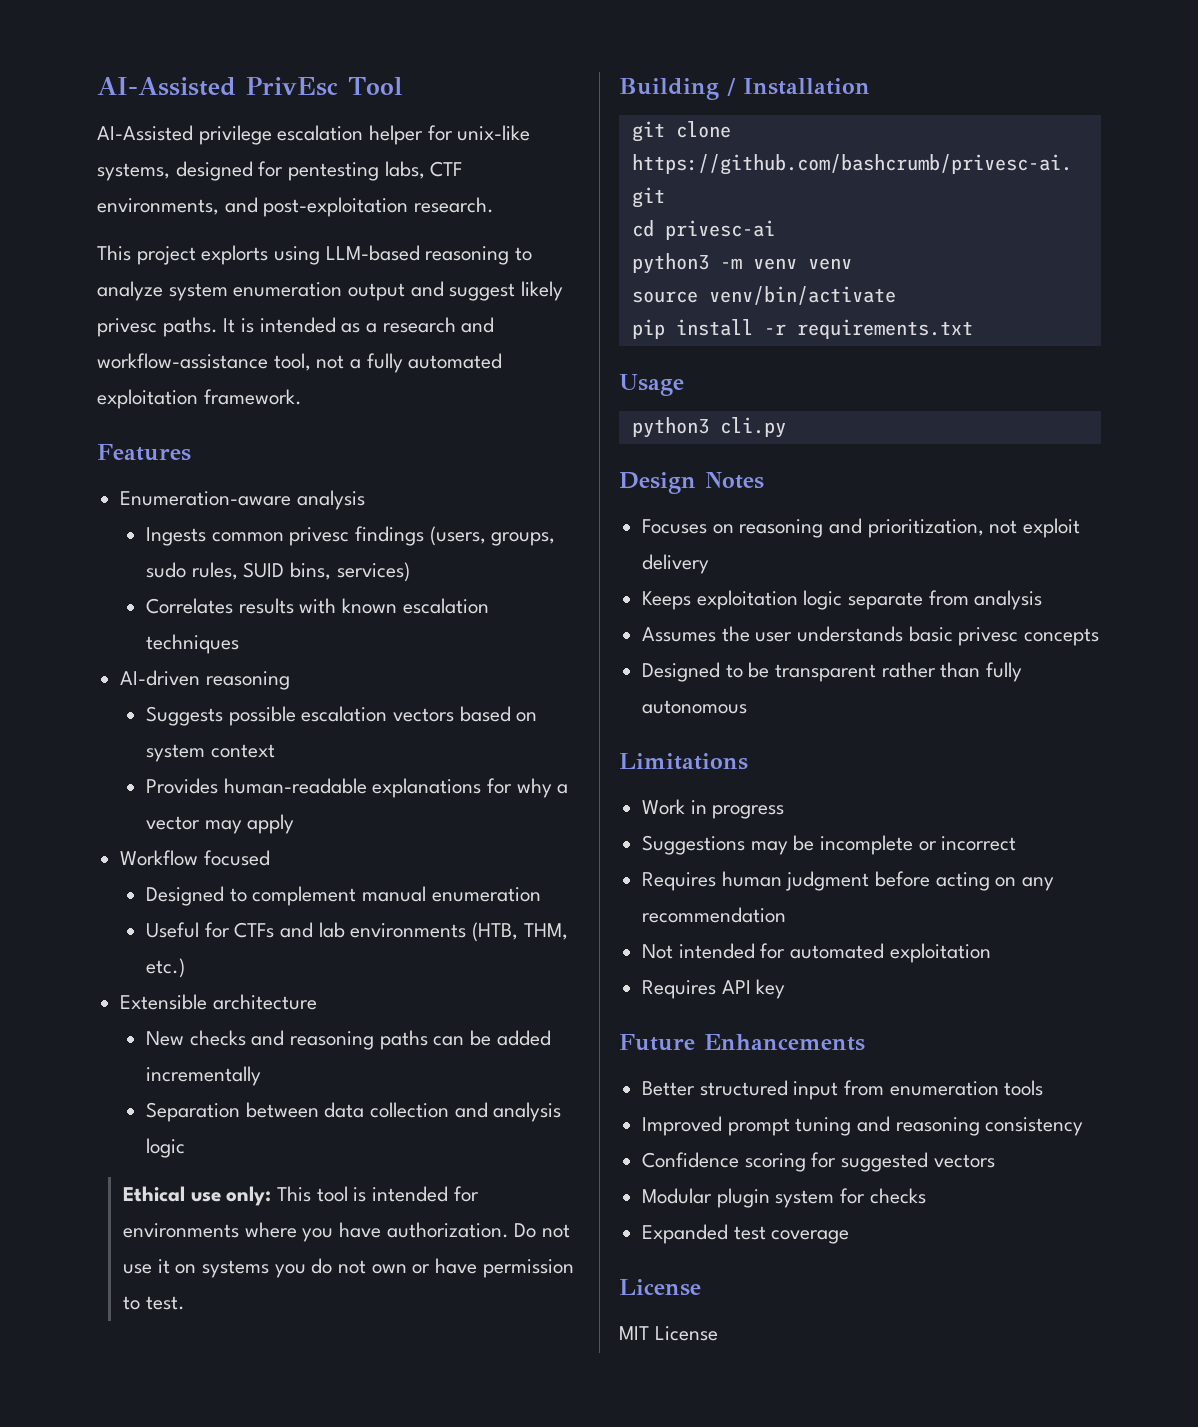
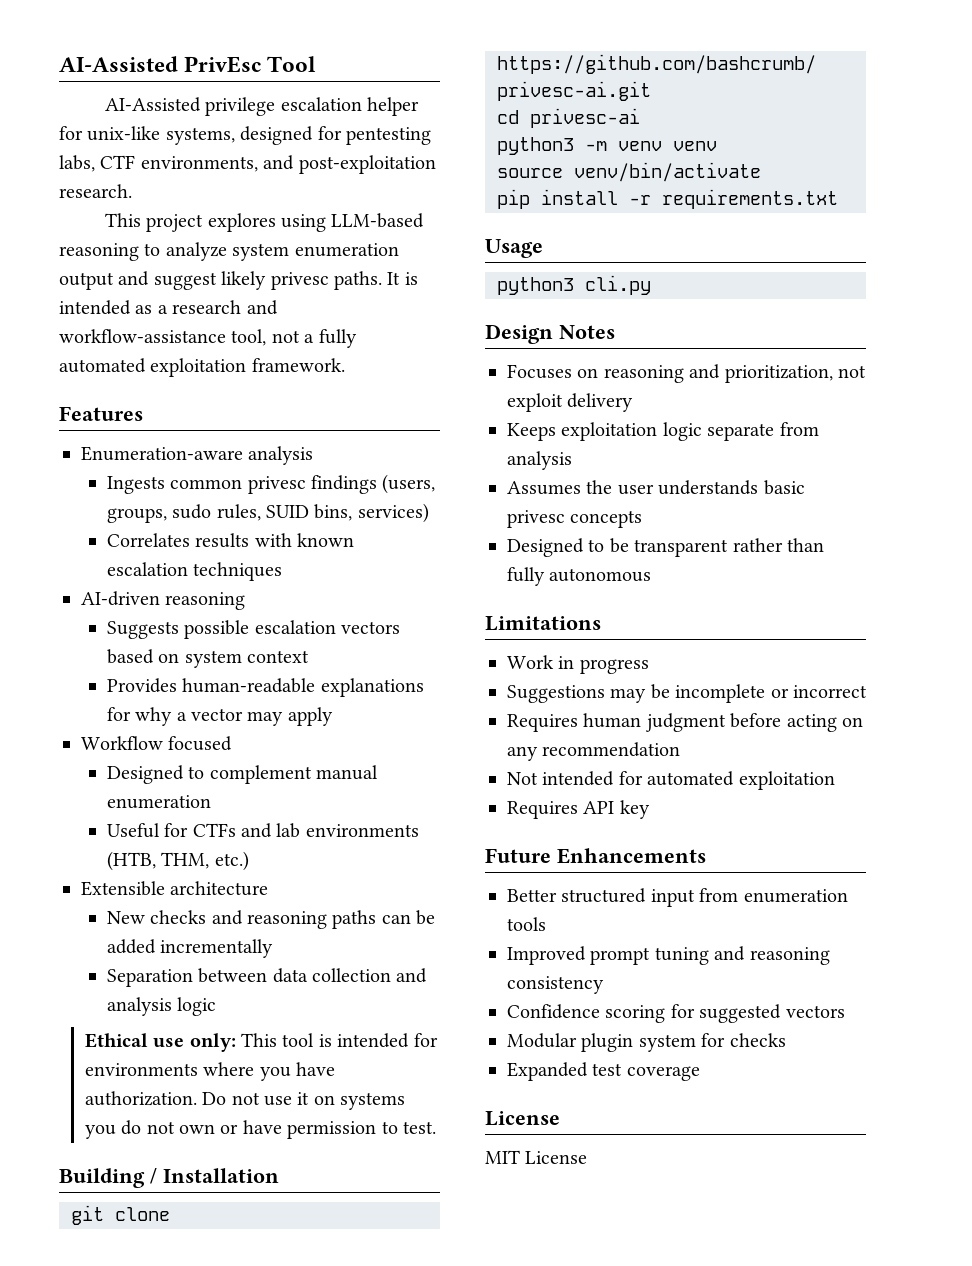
- This project explorts using LLM-based reasoning to analyze system enumeration output and suggest likely privesc paths.
+ This project explores using LLM-based reasoning to analyze system enumeration output and suggest likely privesc paths.

